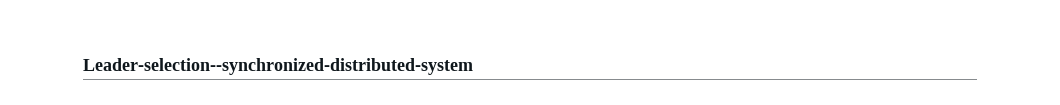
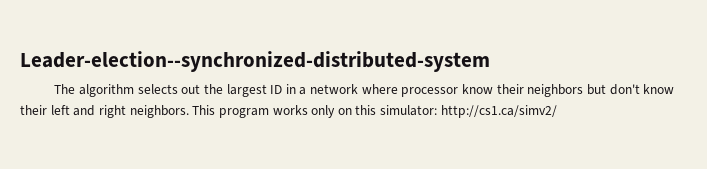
- Leader-selection--synchronized-distributed-system
+ Leader-election--synchronized-distributed-system
+ The algorithm selects out the largest ID in a network where processor know their neighbors but don't know their left and right neighbors. This program works only on this simulator: http://cs1.ca/simv2/

